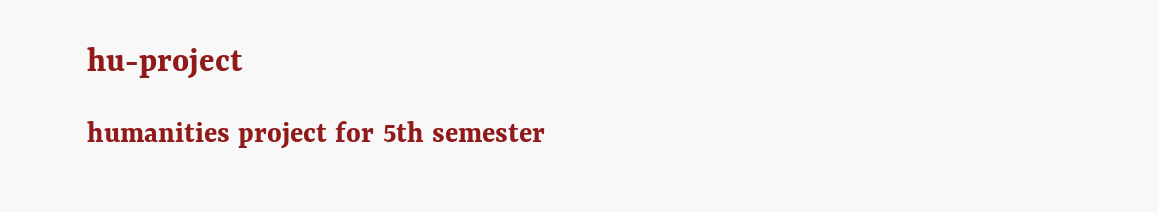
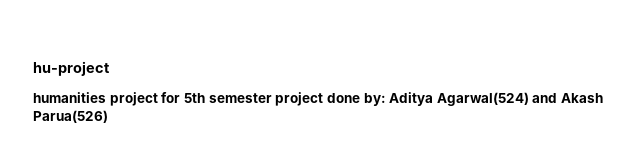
- humanities project for 5th semester
+ humanities project for 5th semester project done by: Aditya Agarwal(524) and Akash Parua(526)

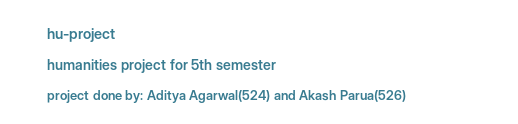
- humanities project for 5th semester project done by: Aditya Agarwal(524) and Akash Parua(526)
+ humanities project for 5th semester
+ project done by: Aditya Agarwal(524) and Akash Parua(526)

